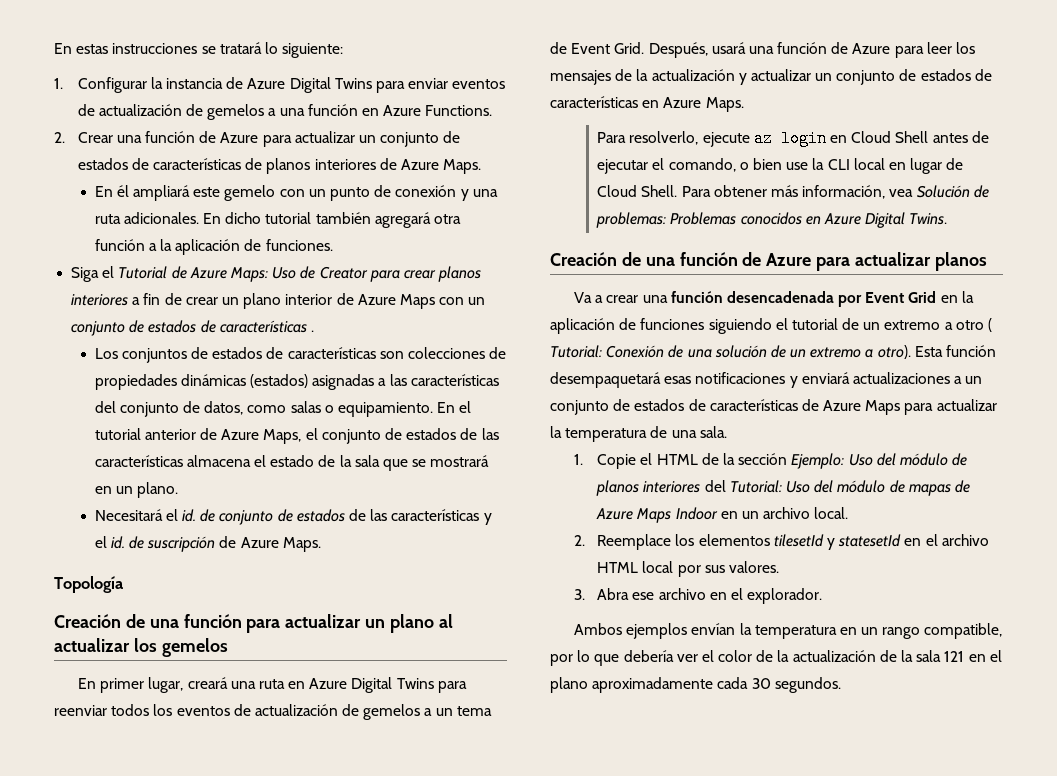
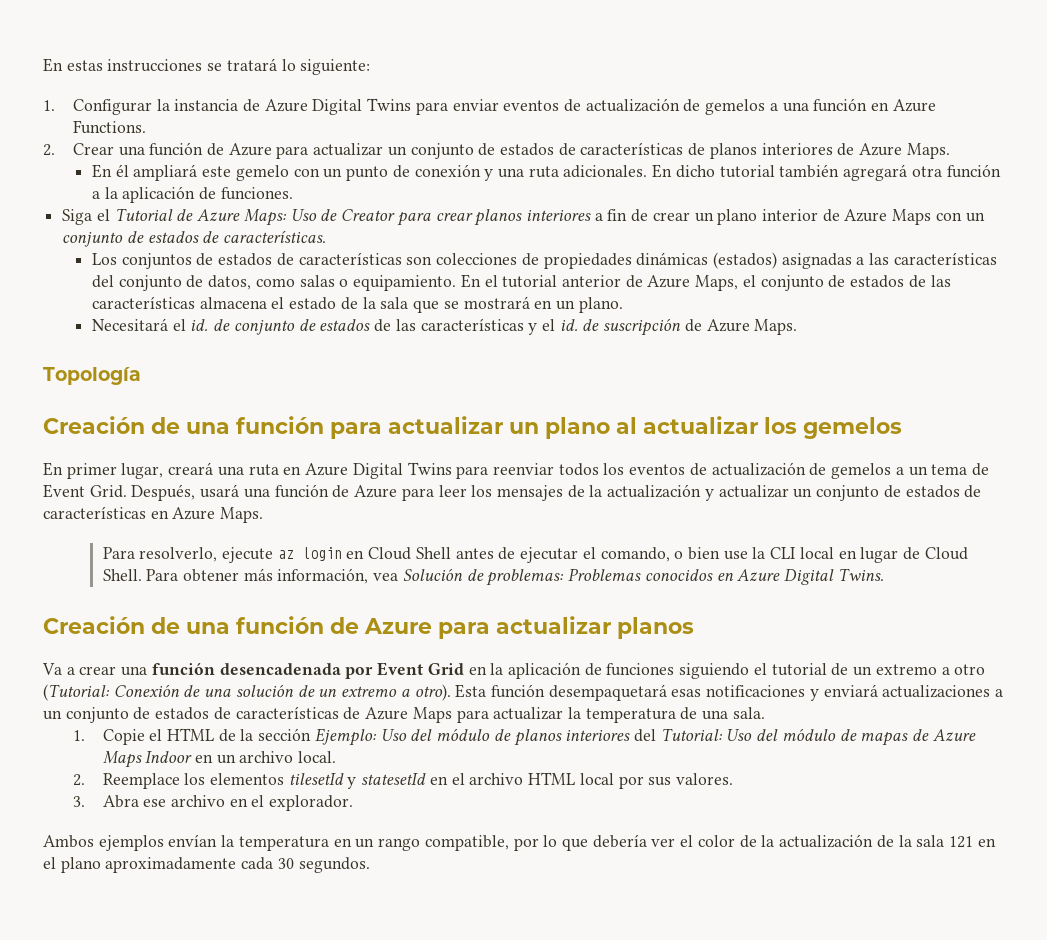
- Siga el Tutorial de Azure Maps: Uso de Creator para crear planos interiores a fin de crear un plano interior de Azure Maps con un conjunto de estados de características .
+ Siga el Tutorial de Azure Maps: Uso de Creator para crear planos interiores a fin de crear un plano interior de Azure Maps con un conjunto de estados de características.
- Va a crear una función desencadenada por Event Grid en la aplicación de funciones siguiendo el tutorial de un extremo a otro ( Tutorial: Conexión de una solución de un extremo a otro).
+ Va a crear una función desencadenada por Event Grid en la aplicación de funciones siguiendo el tutorial de un extremo a otro (Tutorial: Conexión de una solución de un extremo a otro).

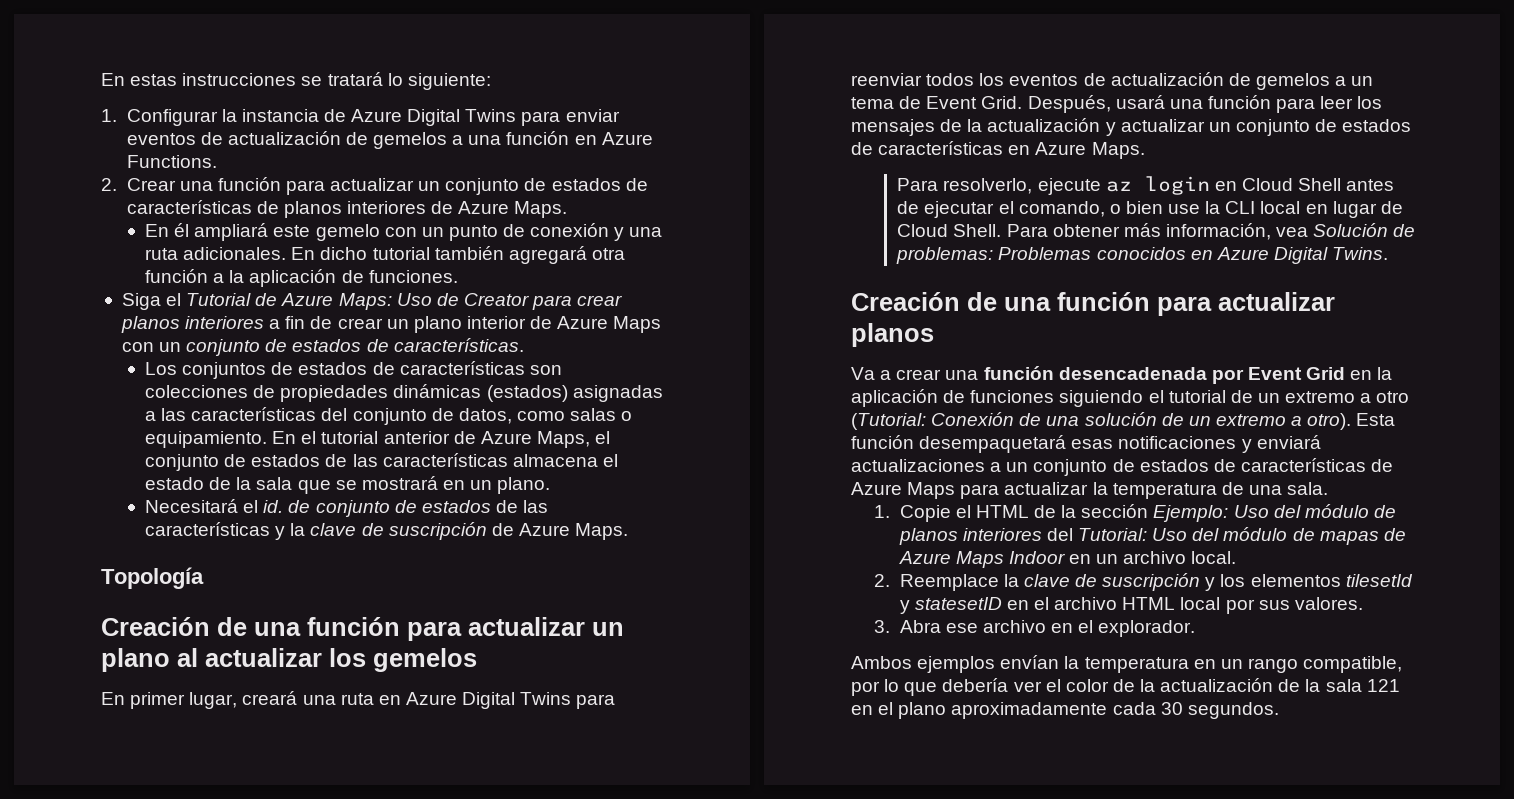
- 2. Crear una función de Azure para actualizar un conjunto de estados de características de planos interiores de Azure Maps.
+ 2. Crear una función para actualizar un conjunto de estados de características de planos interiores de Azure Maps.
- Necesitará el id. de conjunto de estados de las características y el id. de suscripción de Azure Maps.
+ Necesitará el id. de conjunto de estados de las características y la clave de suscripción de Azure Maps.
- Después, usará una función de Azure para leer los mensajes de la actualización y actualizar un conjunto de estados de características en Azure Maps.
+ Después, usará una función para leer los mensajes de la actualización y actualizar un conjunto de estados de características en Azure Maps.
- Creación de una función de Azure para actualizar planos
+ Creación de una función para actualizar planos
- 2. Reemplace los elementos tilesetId y statesetId en el archivo HTML local por sus valores.
+ 2. Reemplace la clave de suscripción y los elementos tilesetId y statesetID en el archivo HTML local por sus valores.

